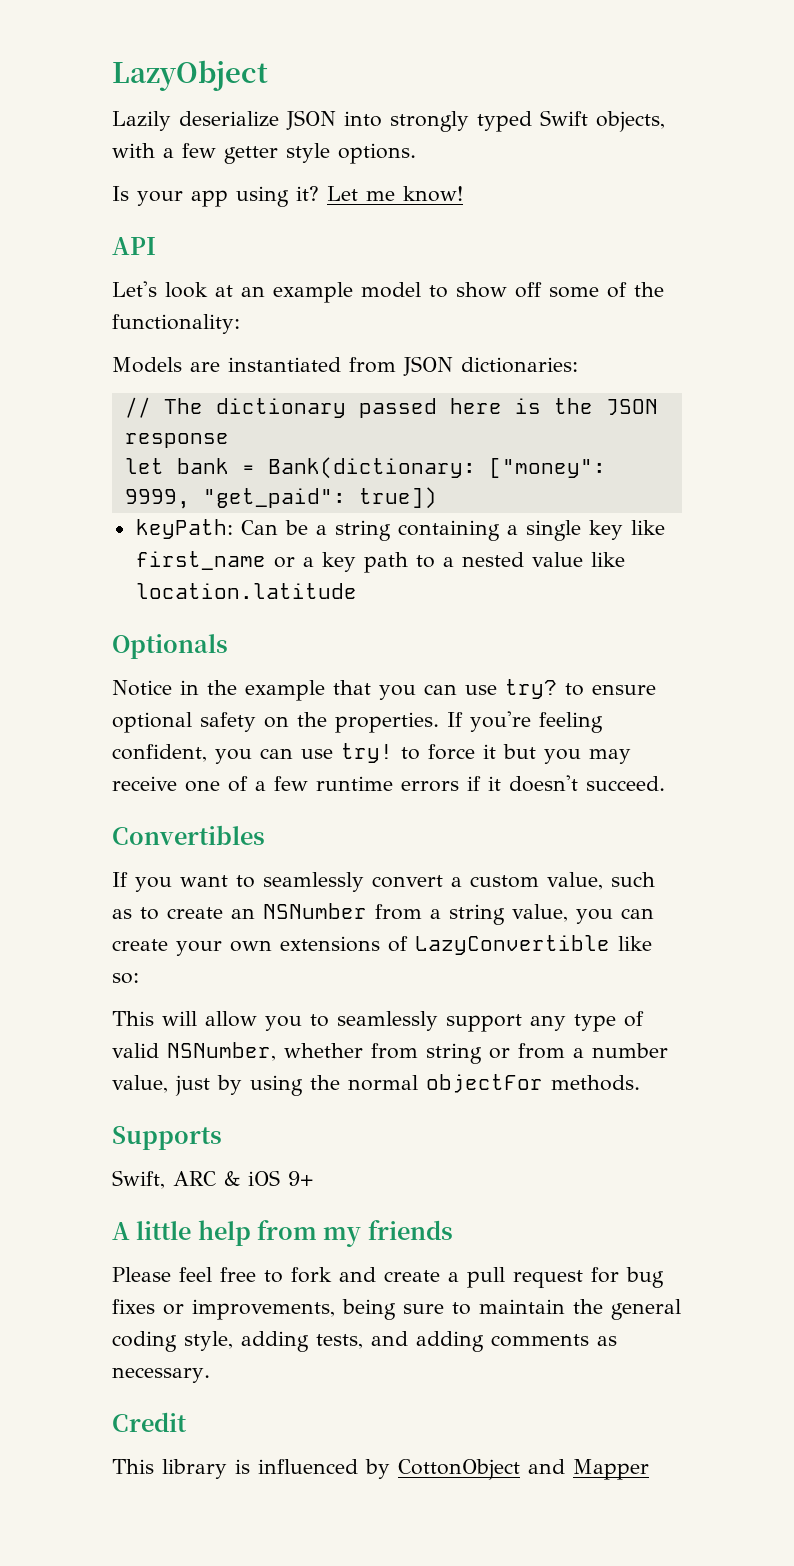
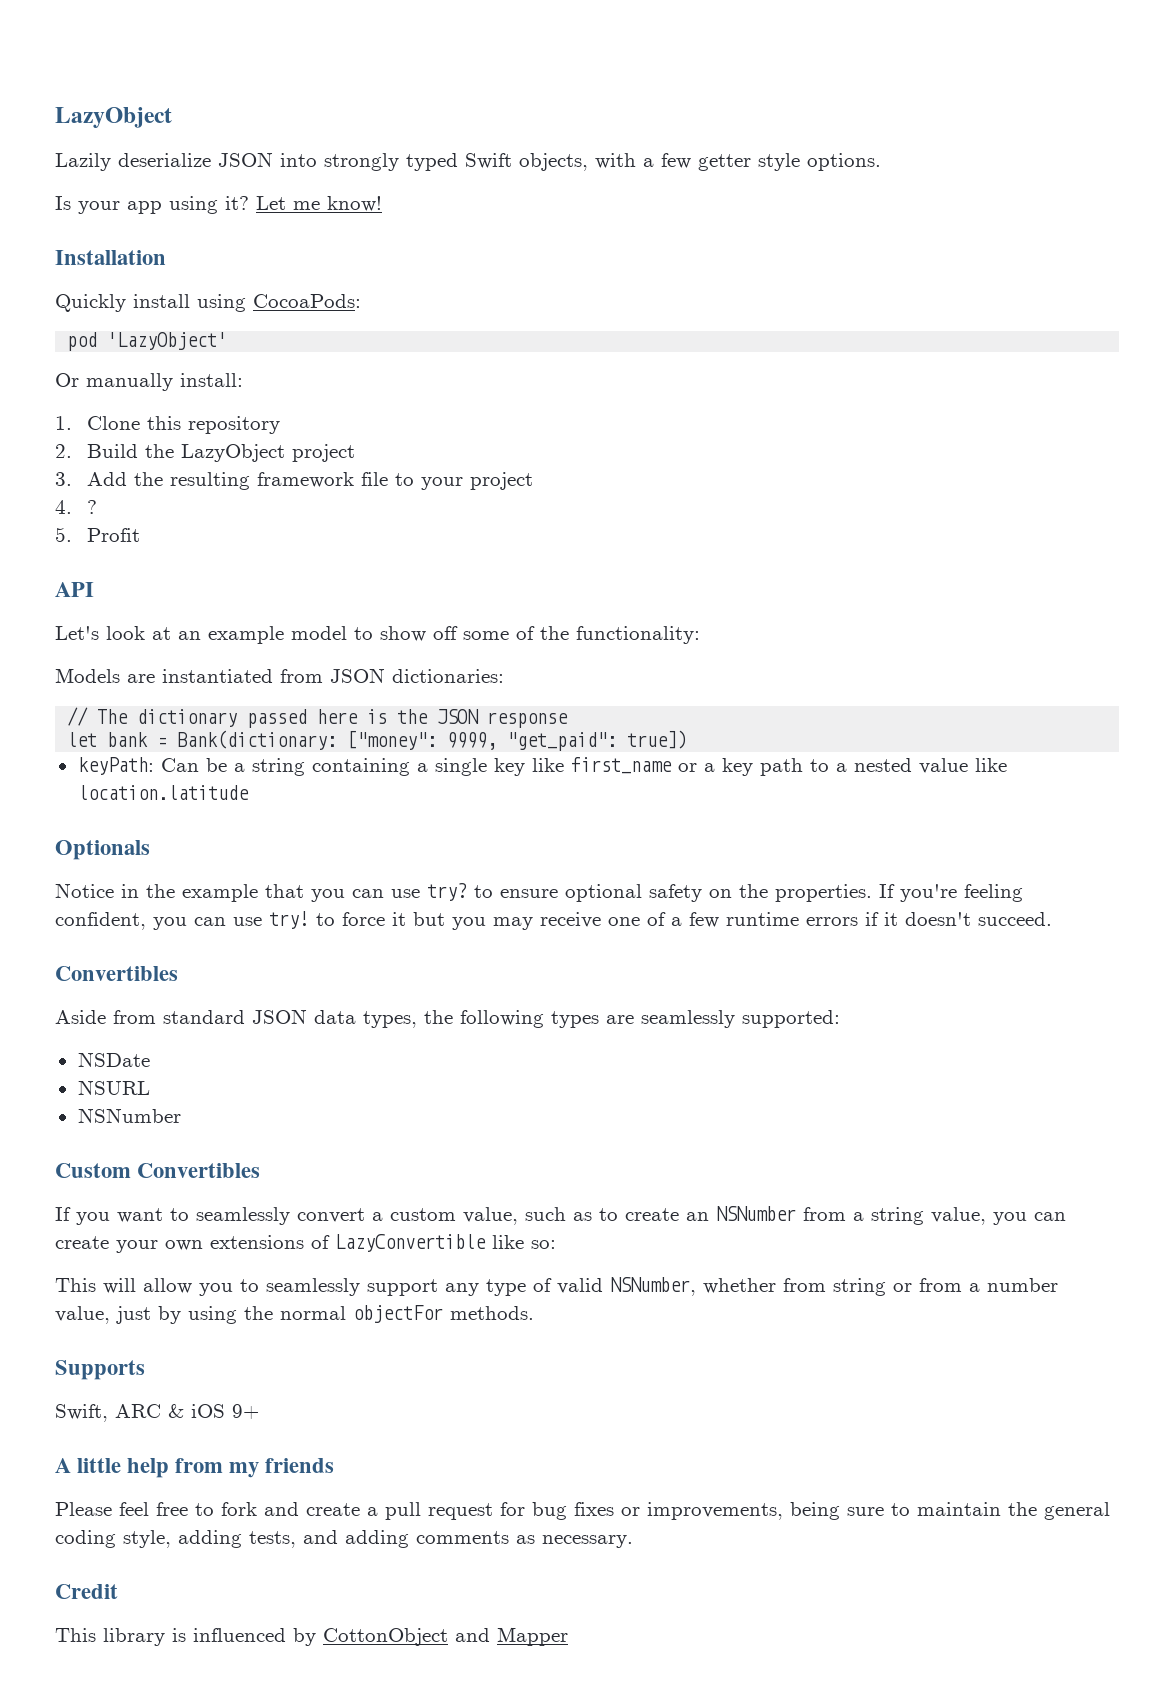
+ Installation
+ Quickly install using CocoaPods:
+ pod 'LazyObject'
+ Or manually install:
+ 1. Clone this repository
+ 2. Build the LazyObject project
+ 3. Add the resulting framework file to your project
+ 4. ?
+ 5. Profit
+ Aside from standard JSON data types, the following types are seamlessly supported:
+ NSDate
+ NSURL
+ NSNumber
+ Custom Convertibles

